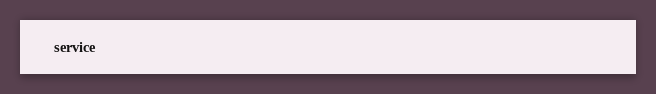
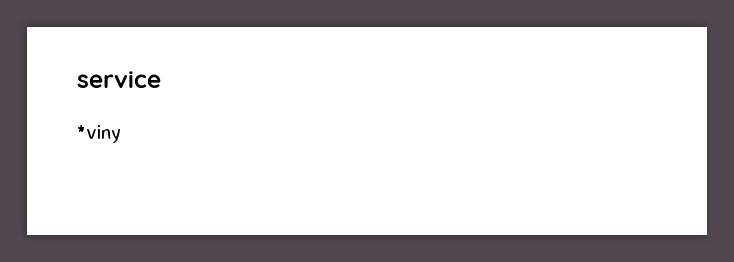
+ *viny

